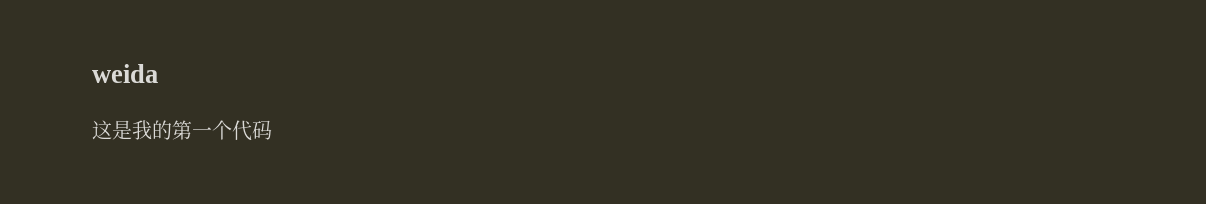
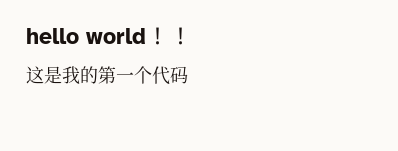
- weida
+ hello world！！

